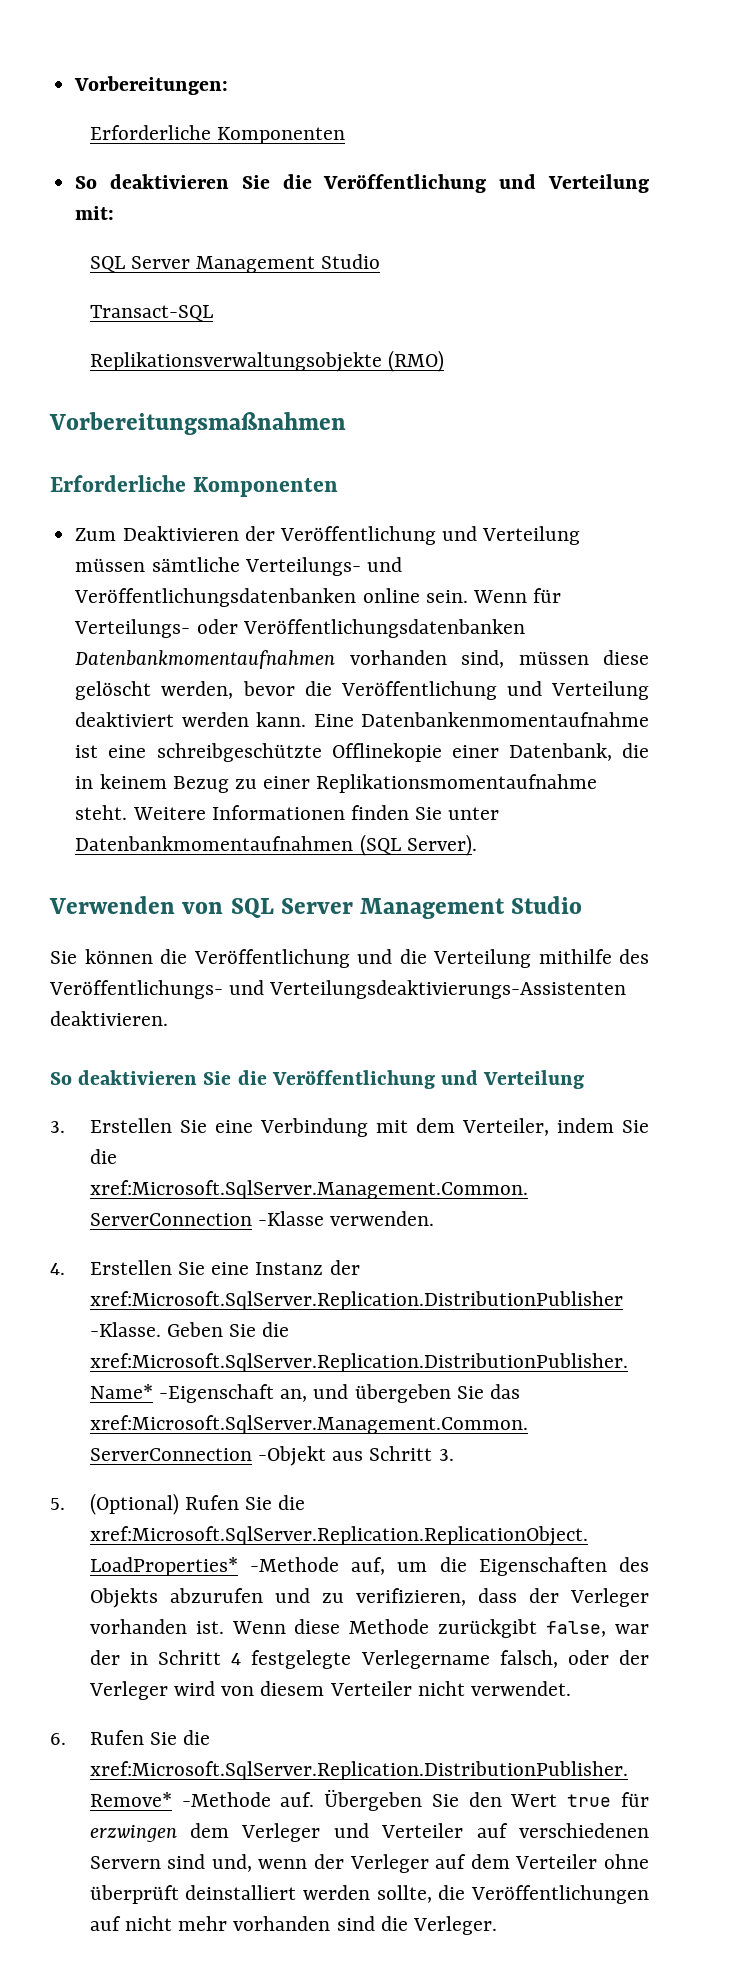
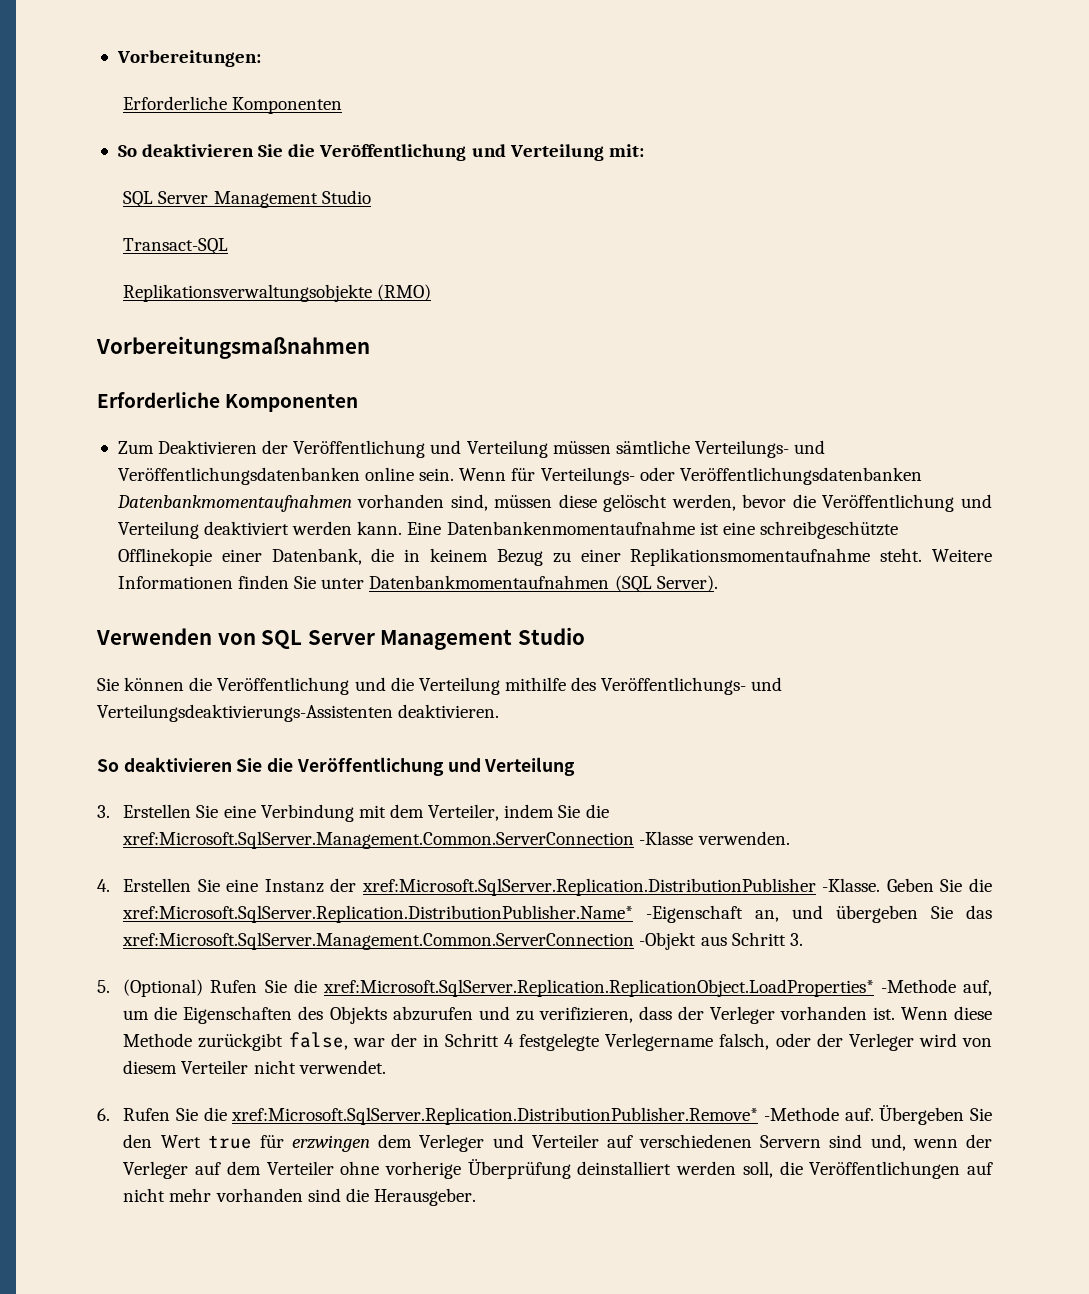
- Übergeben Sie den Wert true für erzwingen dem Verleger und Verteiler auf verschiedenen Servern sind und, wenn der Verleger auf dem Verteiler ohne überprüft deinstalliert werden sollte, die Veröffentlichungen auf nicht mehr vorhanden sind die Verleger.
+ Übergeben Sie den Wert true für erzwingen dem Verleger und Verteiler auf verschiedenen Servern sind und, wenn der Verleger auf dem Verteiler ohne vorherige Überprüfung deinstalliert werden soll, die Veröffentlichungen auf nicht mehr vorhanden sind die Herausgeber.

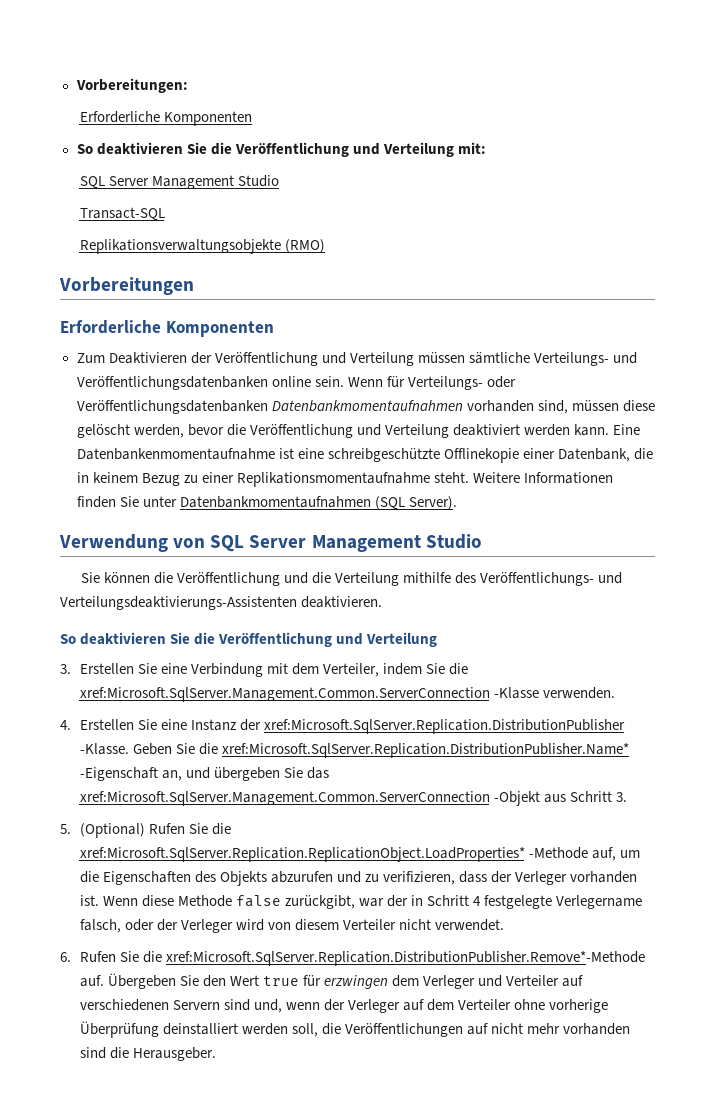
- Vorbereitungsmaßnahmen
+ Vorbereitungen
- Verwenden von SQL Server Management Studio
+ Verwendung von SQL Server Management Studio
- Wenn diese Methode zurückgibt false, war der in Schritt 4 festgelegte Verlegername falsch, oder der Verleger wird von diesem Verteiler nicht verwendet.
+ Wenn diese Methode false zurückgibt, war der in Schritt 4 festgelegte Verlegername falsch, oder der Verleger wird von diesem Verteiler nicht verwendet.
- 6. Rufen Sie die xref:Microsoft.SqlServer.Replication.DistributionPublisher.Remove* -Methode auf.
+ 6. Rufen Sie die xref:Microsoft.SqlServer.Replication.DistributionPublisher.Remove*-Methode auf.

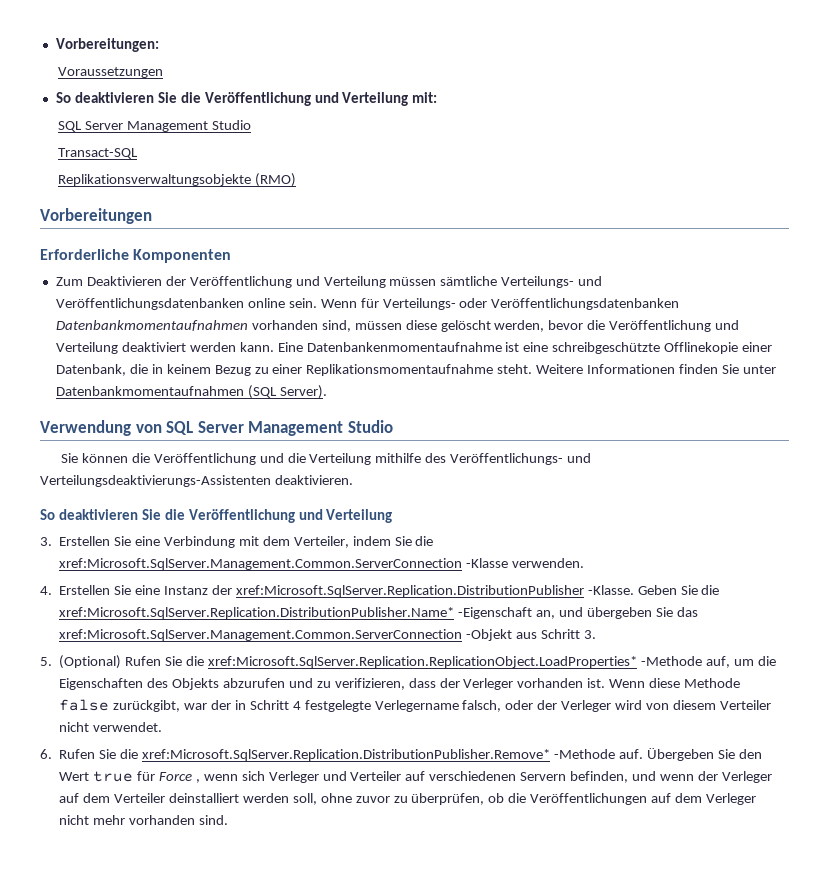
  Vorbereitungen:
- Erforderliche Komponenten
+ Voraussetzungen
- 6. Rufen Sie die xref:Microsoft.SqlServer.Replication.DistributionPublisher.Remove*-Methode auf.
+ 6. Rufen Sie die xref:Microsoft.SqlServer.Replication.DistributionPublisher.Remove* -Methode auf.
- Übergeben Sie den Wert true für erzwingen dem Verleger und Verteiler auf verschiedenen Servern sind und, wenn der Verleger auf dem Verteiler ohne vorherige Überprüfung deinstalliert werden soll, die Veröffentlichungen auf nicht mehr vorhanden sind die Herausgeber.
+ Übergeben Sie den Wert true für Force , wenn sich Verleger und Verteiler auf verschiedenen Servern befinden, und wenn der Verleger auf dem Verteiler deinstalliert werden soll, ohne zuvor zu überprüfen, ob die Veröffentlichungen auf dem Verleger nicht mehr vorhanden sind.

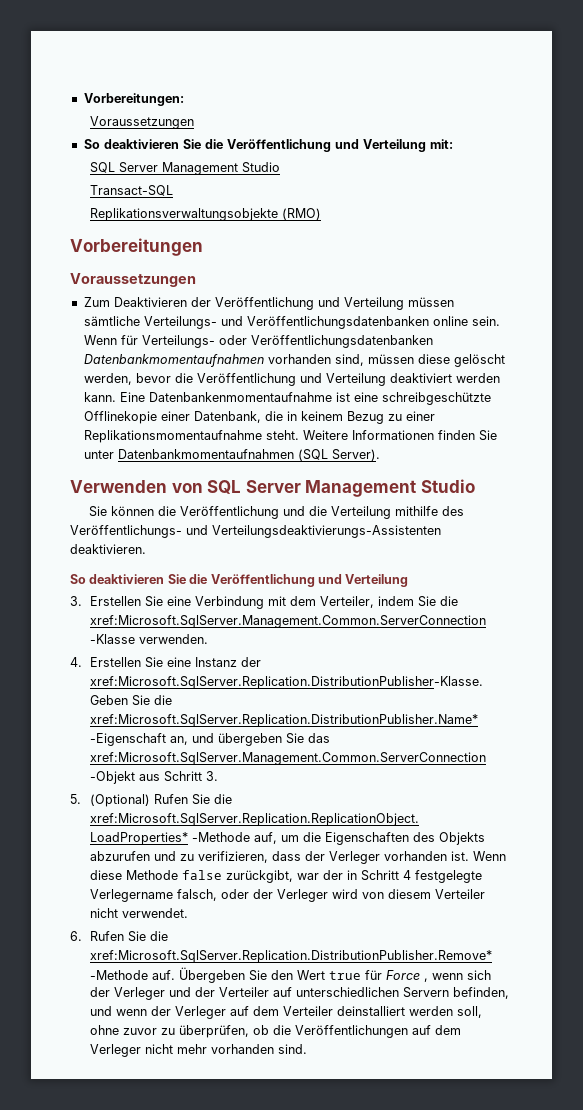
  Vorbereitungen
- Erforderliche Komponenten
+ Voraussetzungen
- Verwendung von SQL Server Management Studio
+ Verwenden von SQL Server Management Studio
- 4. Erstellen Sie eine Instanz der xref:Microsoft.SqlServer.Replication.DistributionPublisher -Klasse. Geben Sie die xref:Microsoft.SqlServer.Replication.DistributionPublisher.Name* -Eigenschaft an, und übergeben Sie das xref:Microsoft.SqlServer.Management.Common.ServerConnection -Objekt aus Schritt 3.
+ 4. Erstellen Sie eine Instanz der xref:Microsoft.SqlServer.Replication.DistributionPublisher-Klasse. Geben Sie die xref:Microsoft.SqlServer.Replication.DistributionPublisher.Name* -Eigenschaft an, und übergeben Sie das xref:Microsoft.SqlServer.Management.Common.ServerConnection -Objekt aus Schritt 3.
- Übergeben Sie den Wert true für Force , wenn sich Verleger und Verteiler auf verschiedenen Servern befinden, und wenn der Verleger auf dem Verteiler deinstalliert werden soll, ohne zuvor zu überprüfen, ob die Veröffentlichungen auf dem Verleger nicht mehr vorhanden sind.
+ Übergeben Sie den Wert true für Force , wenn sich der Verleger und der Verteiler auf unterschiedlichen Servern befinden, und wenn der Verleger auf dem Verteiler deinstalliert werden soll, ohne zuvor zu überprüfen, ob die Veröffentlichungen auf dem Verleger nicht mehr vorhanden sind.

